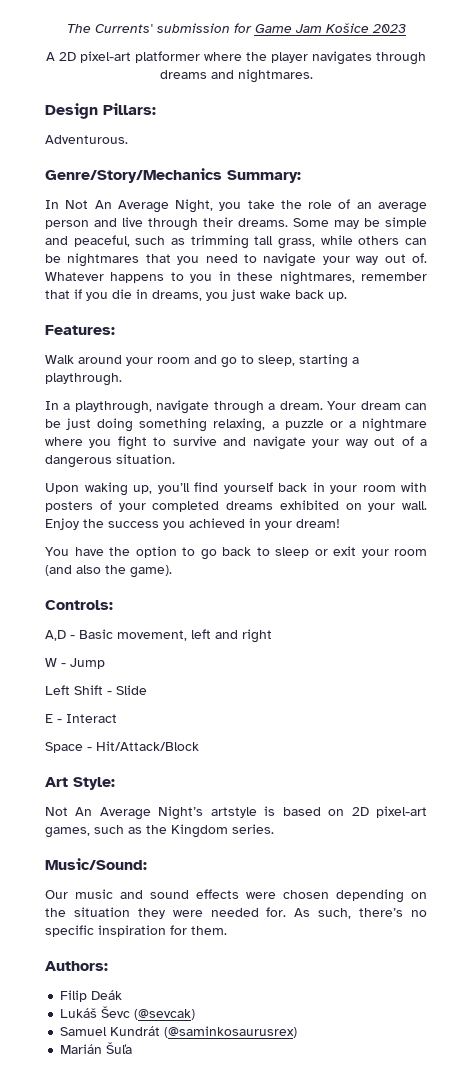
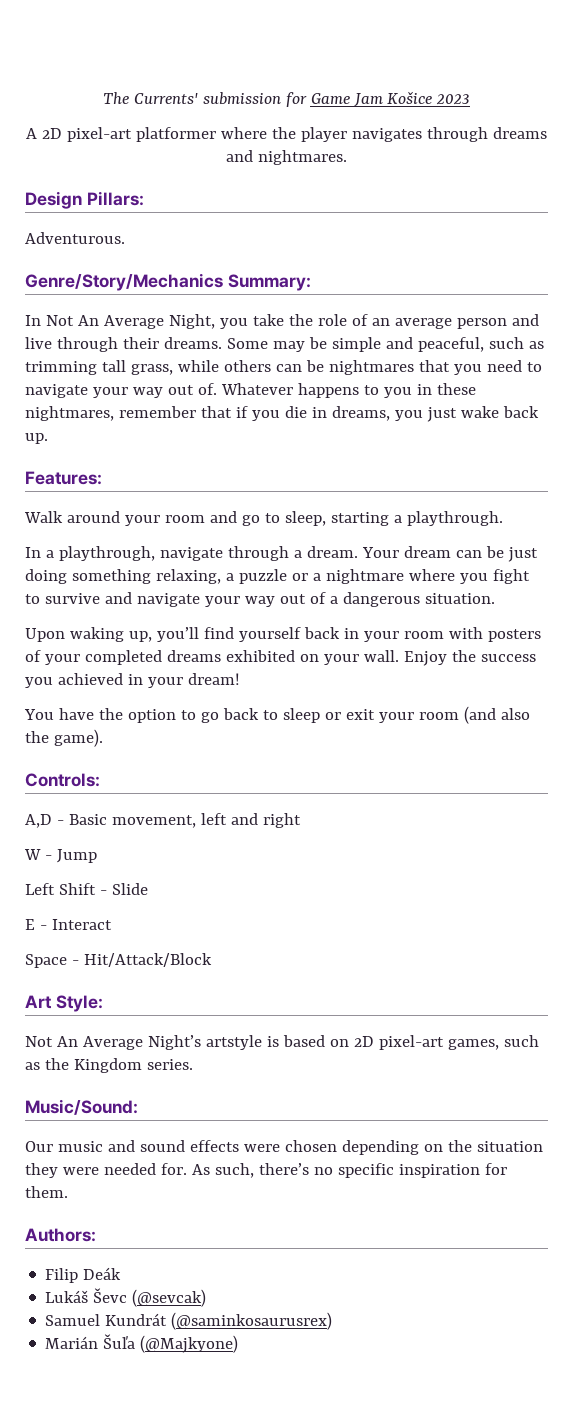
- Marián Šuľa
+ Marián Šuľa (@Majkyone)

